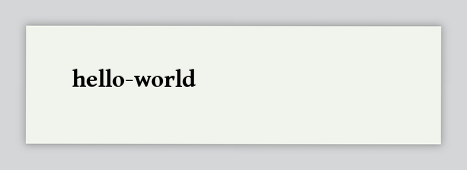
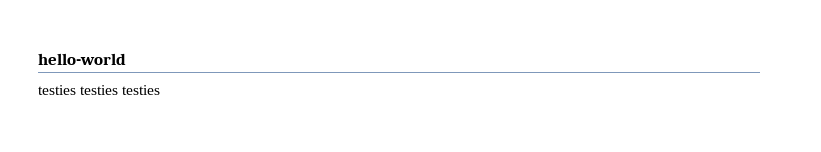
+ testies testies testies

